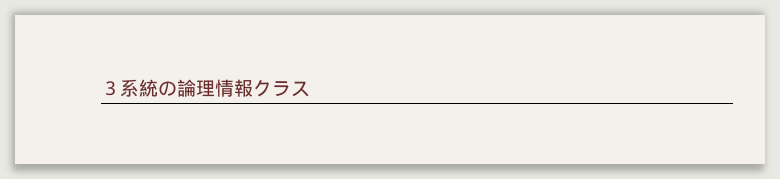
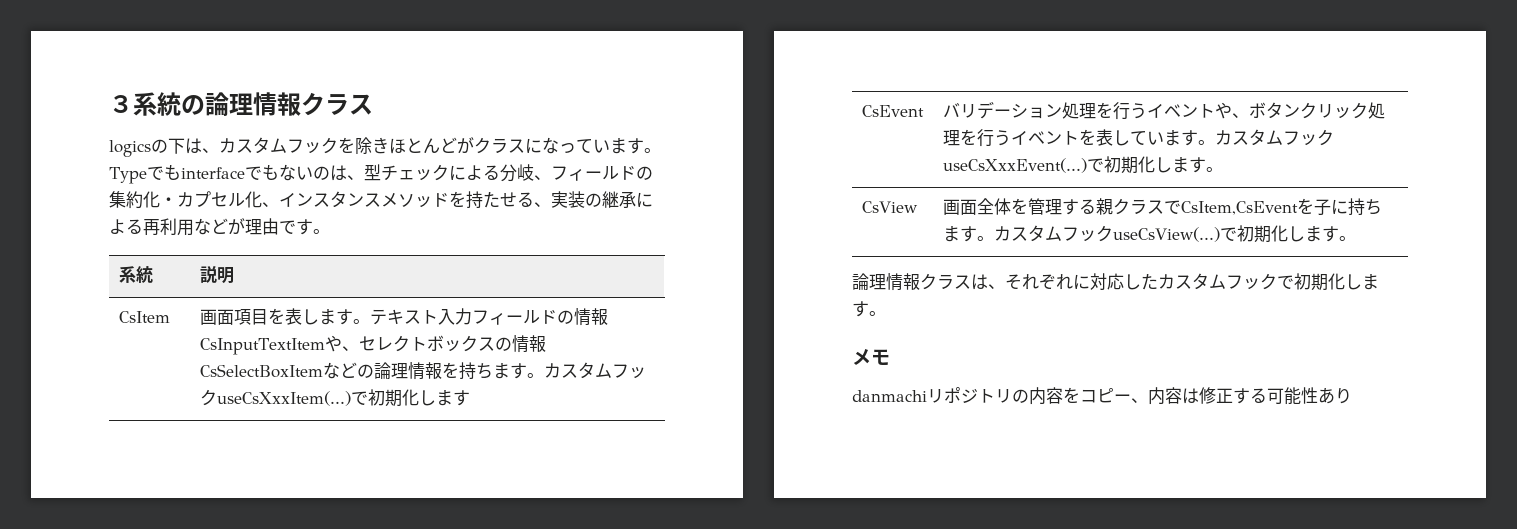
+ logicsの下は、カスタムフックを除きほとんどがクラスになっています。Typeでもinterfaceでもないのは、型チェックによる分岐、フィールドの集約化・カプセル化、インスタンスメソッドを持たせる、実装の継承による再利用などが理由です。
+ 系統 | 説明
+ CsItem | 画面項目を表します。テキスト入力フィールドの情報CsInputTextItemや、セレクトボックスの情報CsSelectBoxItemなどの論理情報を持ちます。カスタムフックuseCsXxxItem(...)で初期化します
+ CsEvent | バリデーション処理を行うイベントや、ボタンクリック処理を行うイベントを表しています。カスタムフックuseCsXxxEvent(...)で初期化します。
+ CsView | 画面全体を管理する親クラスでCsItem,CsEventを子に持ちます。カスタムフックuseCsView(...)で初期化します。
+ 論理情報クラスは、それぞれに対応したカスタムフックで初期化します。
+ メモ
+ danmachiリポジトリの内容をコピー、内容は修正する可能性あり

